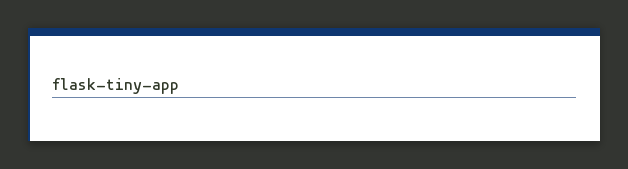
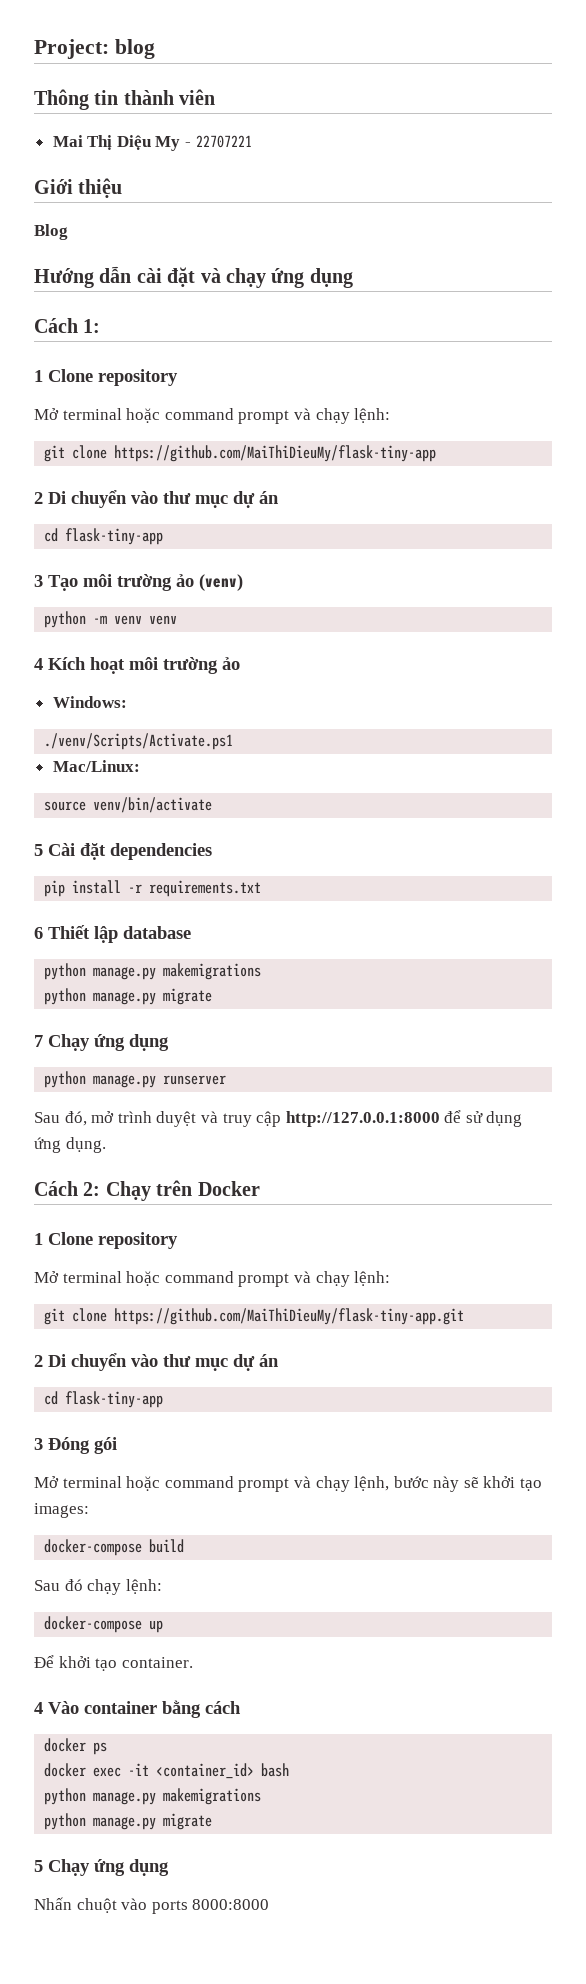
- flask-tiny-app
+ Project: blog
+ Thông tin thành viên
+ Mai Thị Diệu My - 22707221
+ Giới thiệu
+ Blog
+ Hướng dẫn cài đặt và chạy ứng dụng
+ Cách 1:
+ 1 Clone repository
+ Mở terminal hoặc command prompt và chạy lệnh:
+ git clone https://github.com/MaiThiDieuMy/flask-tiny-app
+ 2 Di chuyển vào thư mục dự án
+ cd flask-tiny-app
+ 3 Tạo môi trường ảo (venv)
+ python -m venv venv
+ 4 Kích hoạt môi trường ảo
+ Windows:
+ ./venv/Scripts/Activate.ps1
+ Mac/Linux:
+ source venv/bin/activate
+ 5 Cài đặt dependencies
+ pip install -r requirements.txt
+ 6 Thiết lập database
+ python manage.py makemigrations
+ python manage.py migrate
+ 7 Chạy ứng dụng
+ python manage.py runserver
+ Sau đó, mở trình duyệt và truy cập http://127.0.0.1:8000 để sử dụng ứng dụng.
+ Cách 2: Chạy trên Docker
+ 1 Clone repository
+ Mở terminal hoặc command prompt và chạy lệnh:
+ git clone https://github.com/MaiThiDieuMy/flask-tiny-app.git
+ 2 Di chuyển vào thư mục dự án
+ cd flask-tiny-app
+ 3 Đóng gói
+ Mở terminal hoặc command prompt và chạy lệnh, bước này sẽ khởi tạo images:
+ docker-compose build
+ Sau đó chạy lệnh:
+ docker-compose up
+ Để khởi tạo container.
+ 4 Vào container bằng cách
+ docker ps
+ docker exec -it <container_id> bash
+ python manage.py makemigrations
+ python manage.py migrate
+ 5 Chạy ứng dụng
+ Nhấn chuột vào ports 8000:8000

